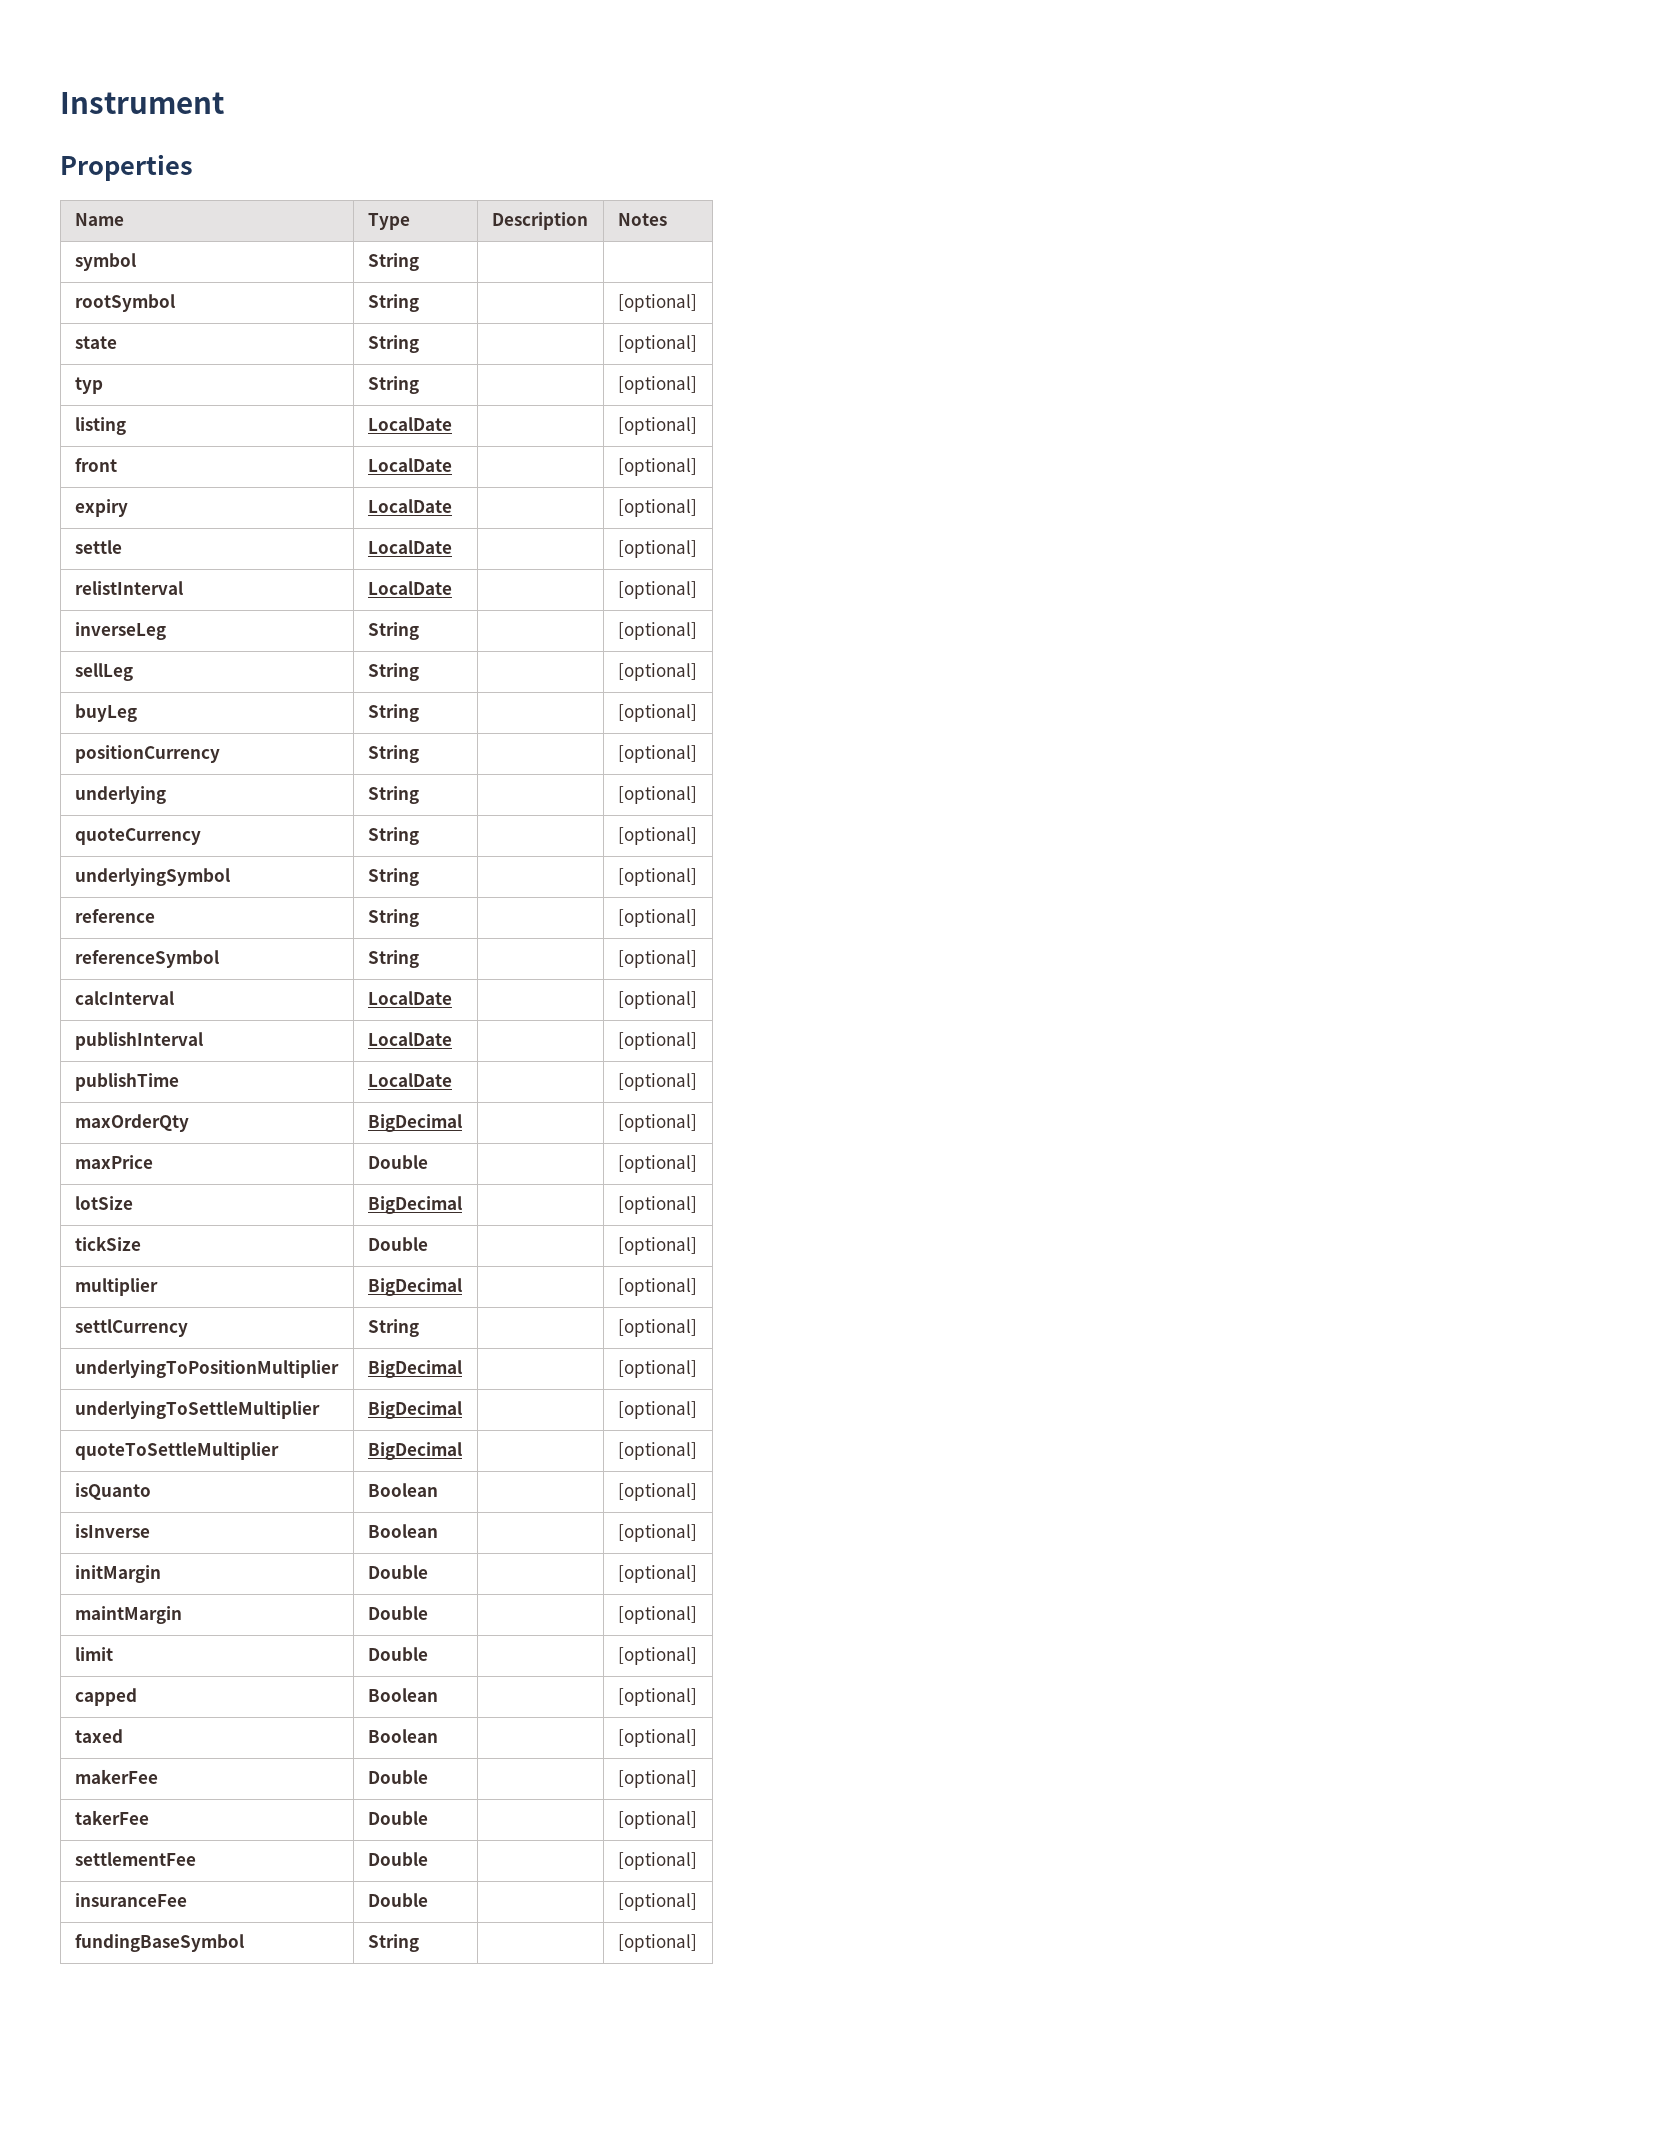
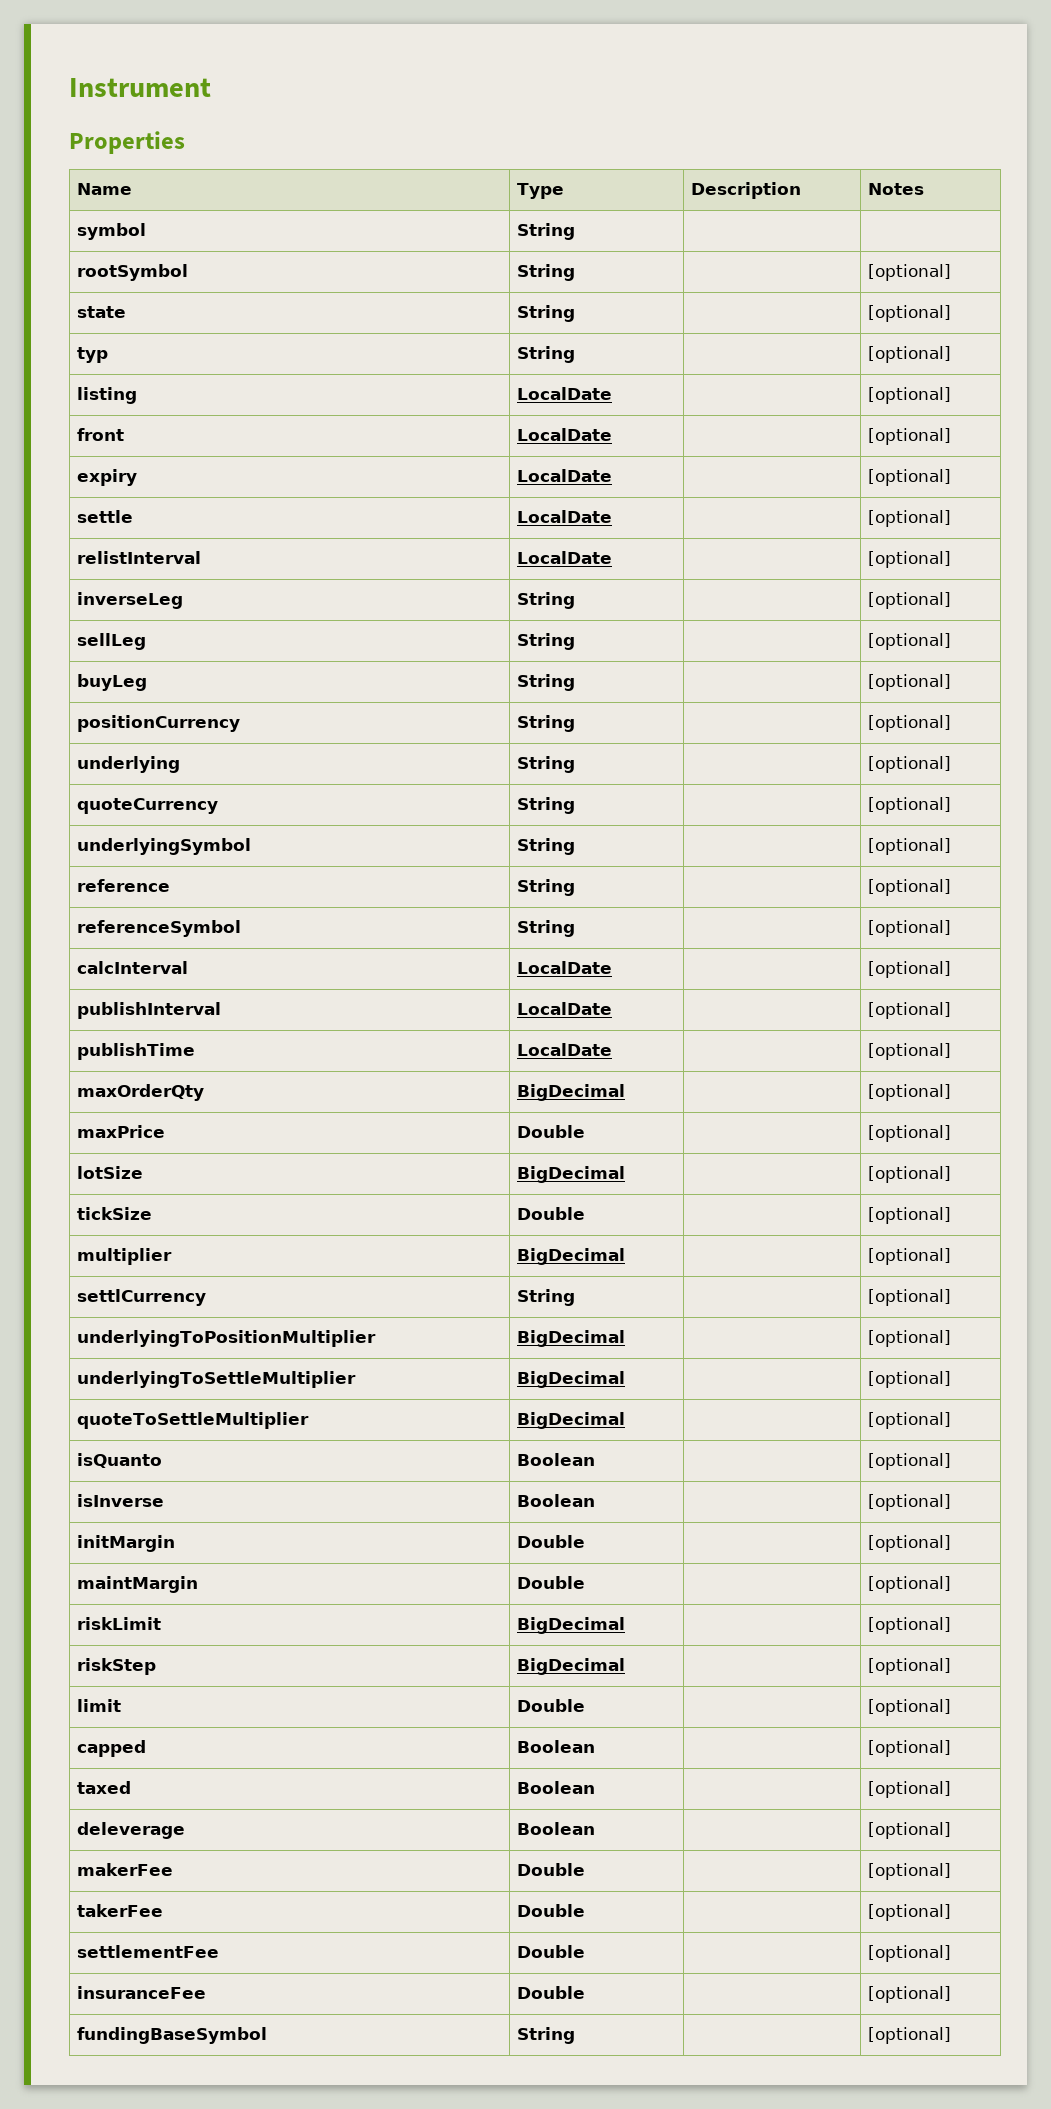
+ riskLimit | BigDecimal | | [optional]
+ riskStep | BigDecimal | | [optional]
+ deleverage | Boolean | | [optional]

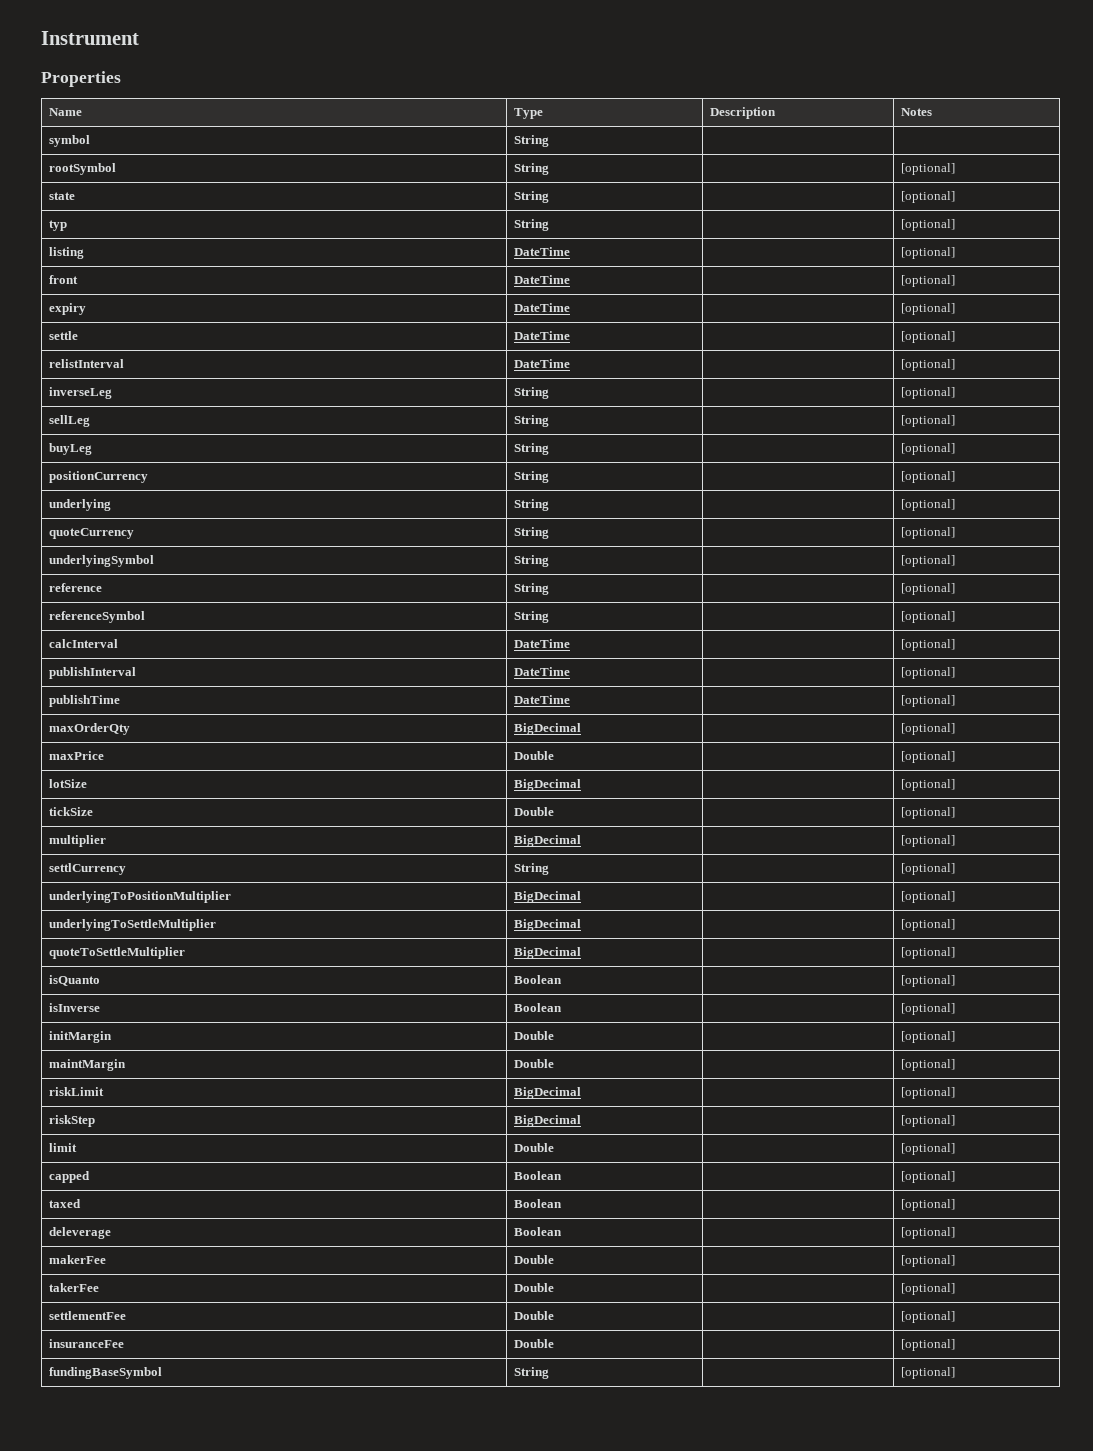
- listing | LocalDate | | [optional]
+ listing | DateTime | | [optional]
- front | LocalDate | | [optional]
+ front | DateTime | | [optional]
- expiry | LocalDate | | [optional]
+ expiry | DateTime | | [optional]
- settle | LocalDate | | [optional]
+ settle | DateTime | | [optional]
- relistInterval | LocalDate | | [optional]
+ relistInterval | DateTime | | [optional]
- calcInterval | LocalDate | | [optional]
+ calcInterval | DateTime | | [optional]
- publishInterval | LocalDate | | [optional]
+ publishInterval | DateTime | | [optional]
- publishTime | LocalDate | | [optional]
+ publishTime | DateTime | | [optional]

